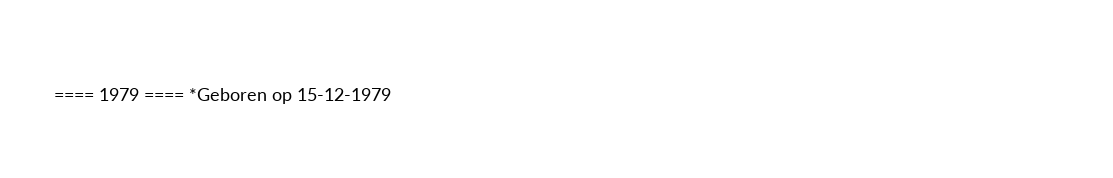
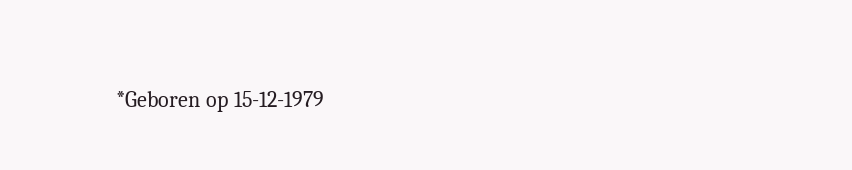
- ==== 1979 ==== *Geboren op 15-12-1979
+ *Geboren op 15-12-1979

